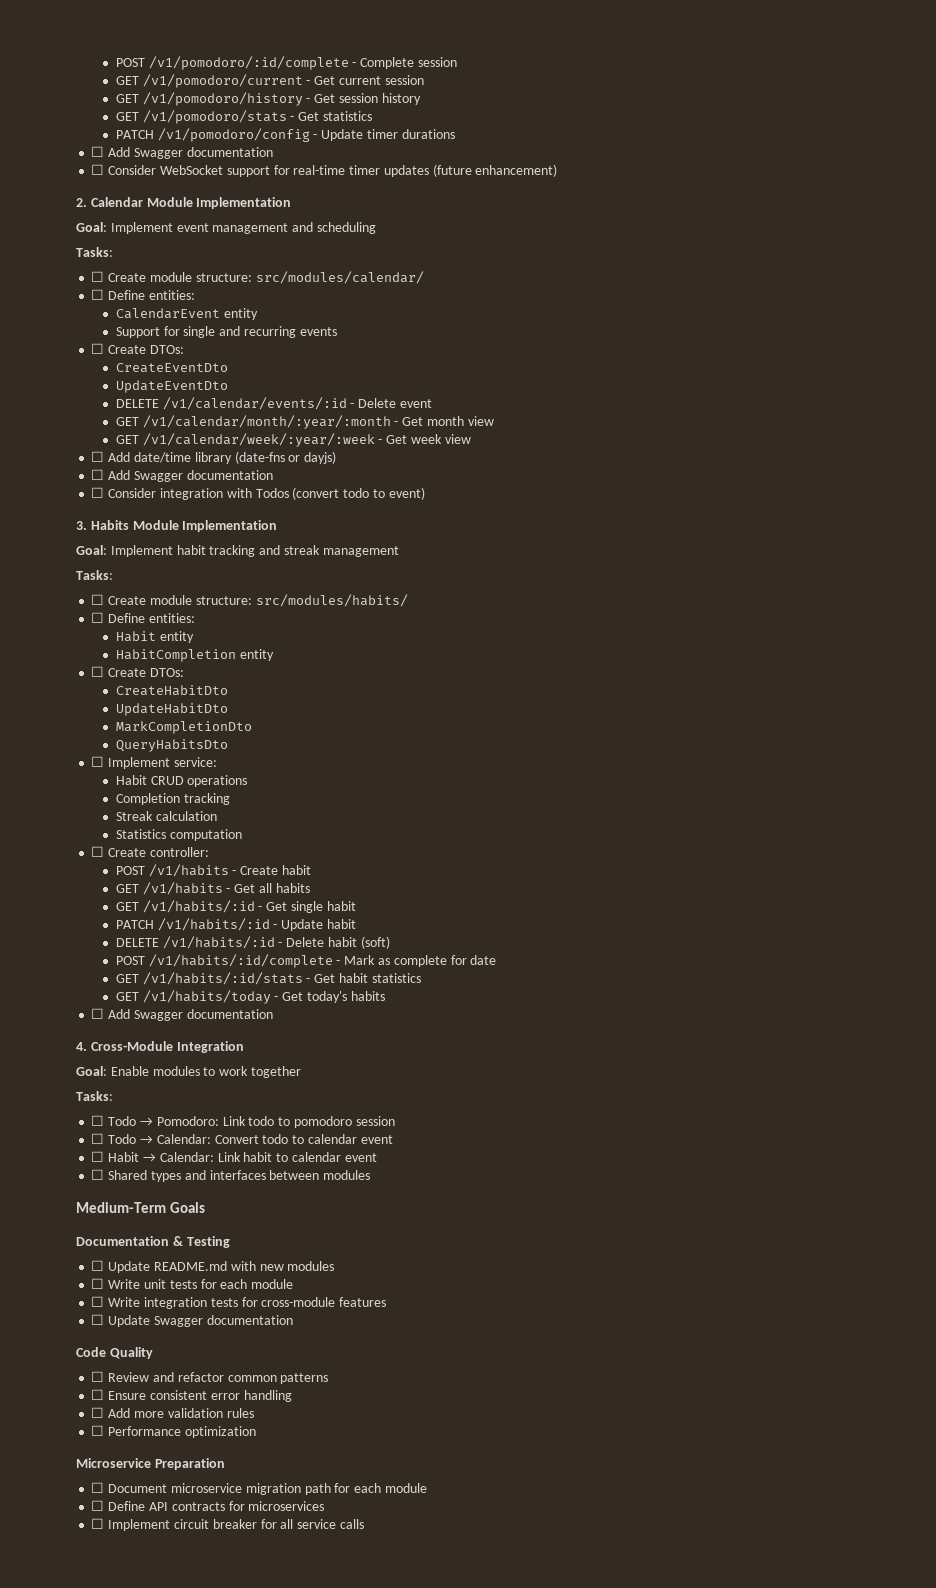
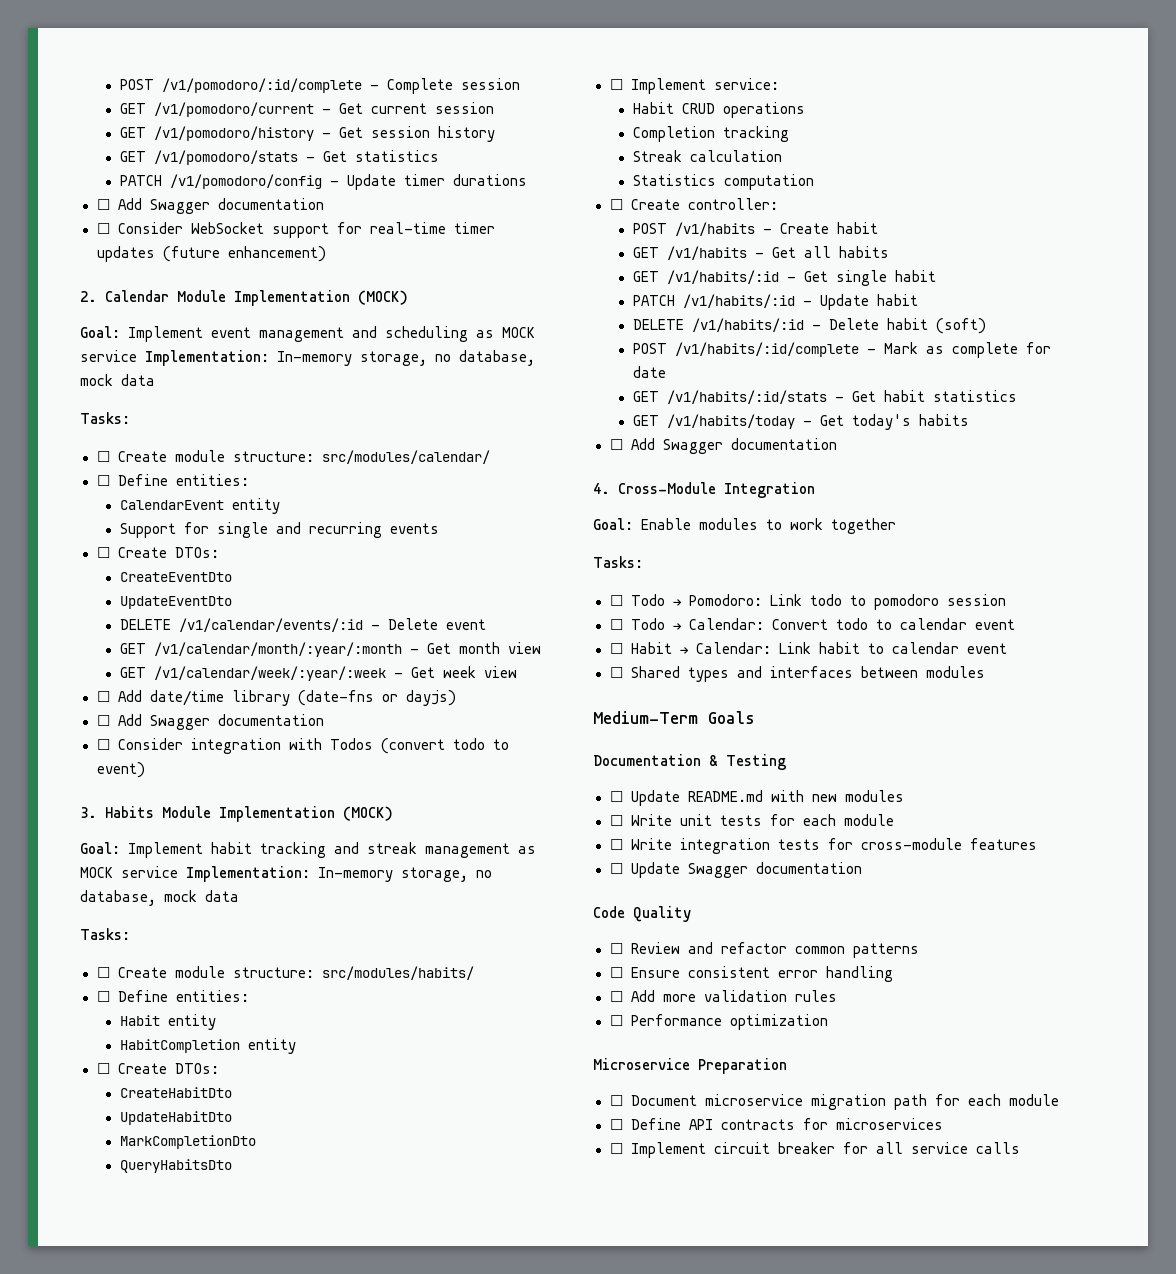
- 2. Calendar Module Implementation
+ 2. Calendar Module Implementation (MOCK)
- Goal: Implement event management and scheduling
+ Goal: Implement event management and scheduling as MOCK service Implementation: In-memory storage, no database, mock data
- 3. Habits Module Implementation
+ 3. Habits Module Implementation (MOCK)
- Goal: Implement habit tracking and streak management
+ Goal: Implement habit tracking and streak management as MOCK service Implementation: In-memory storage, no database, mock data

